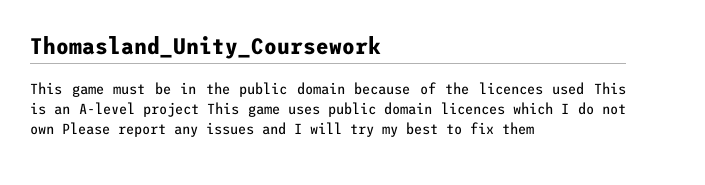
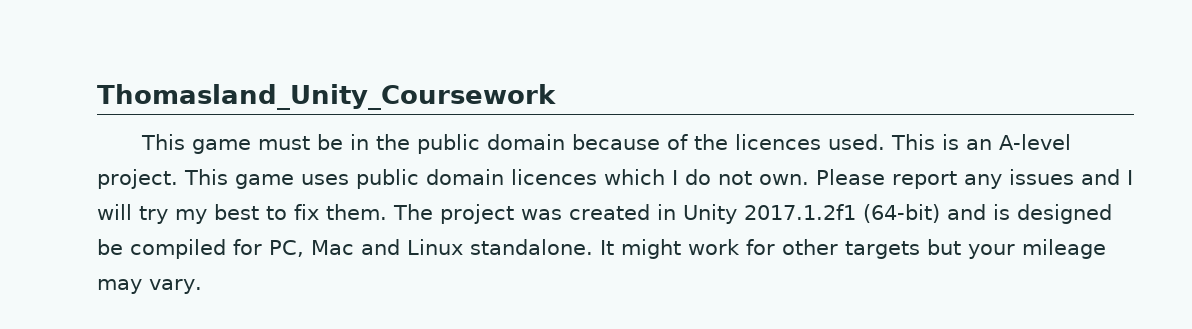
- This game must be in the public domain because of the licences used This is an A-level project This game uses public domain licences which I do not own Please report any issues and I will try my best to fix them
+ This game must be in the public domain because of the licences used. This is an A-level project. This game uses public domain licences which I do not own. Please report any issues and I will try my best to fix them. The project was created in Unity 2017.1.2f1 (64-bit) and is designed be compiled for PC, Mac and Linux standalone. It might work for other targets but your mileage may vary.

